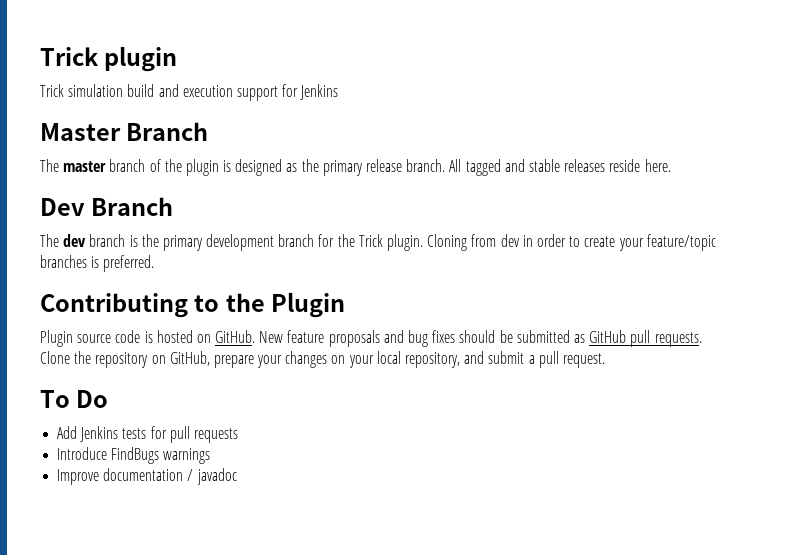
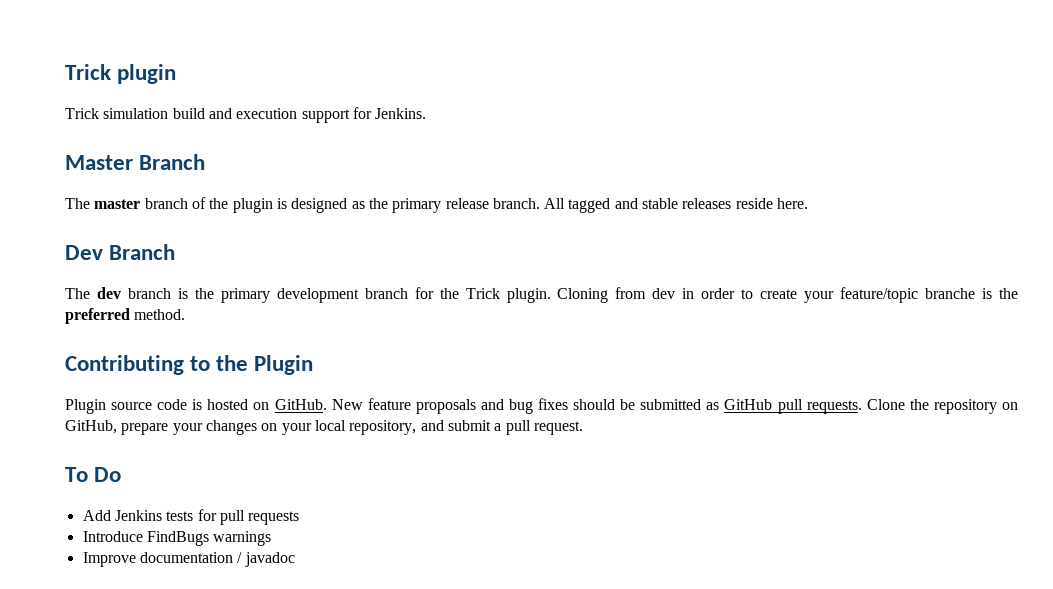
- Trick simulation build and execution support for Jenkins
+ Trick simulation build and execution support for Jenkins.
- Cloning from dev in order to create your feature/topic branches is preferred.
+ Cloning from dev in order to create your feature/topic branche is the preferred method.

